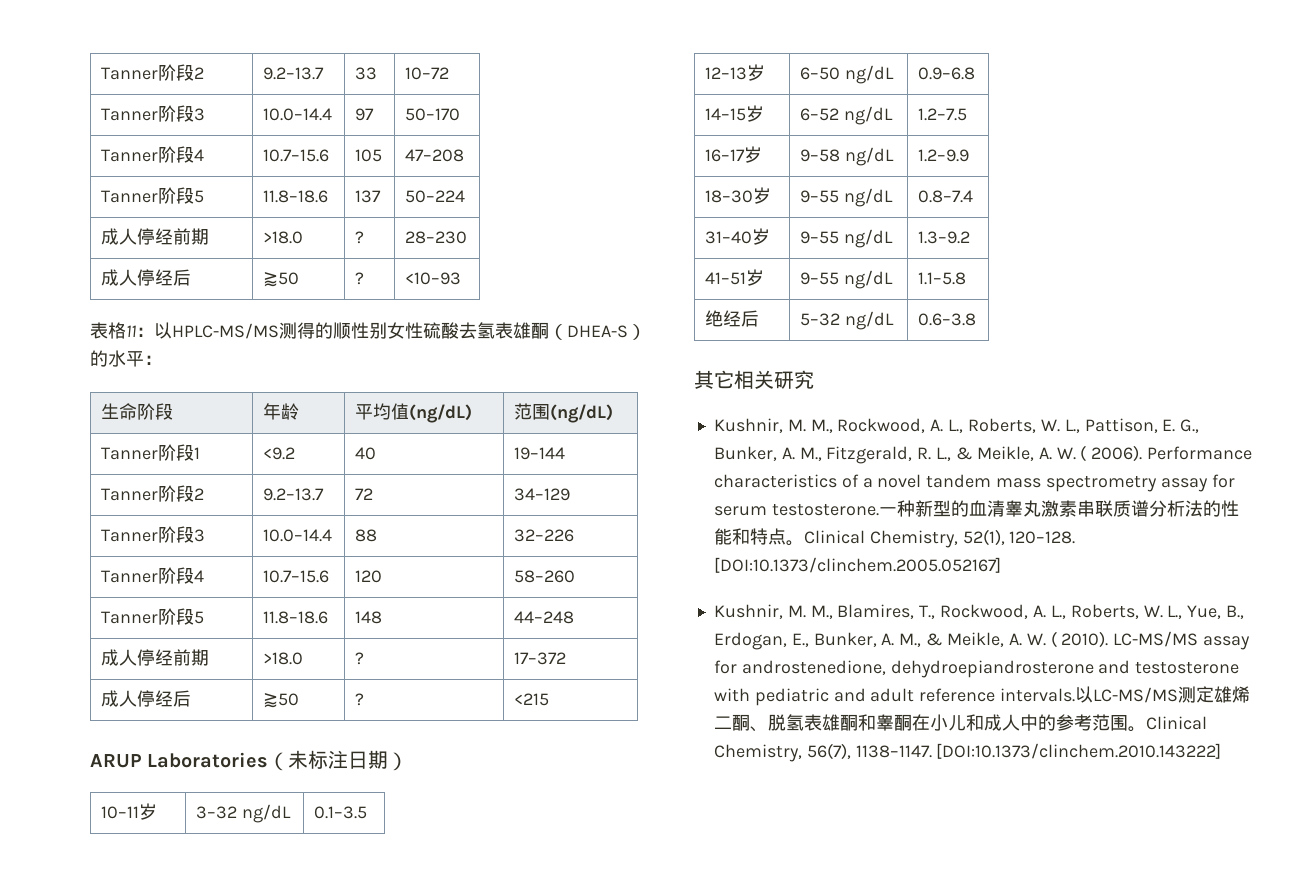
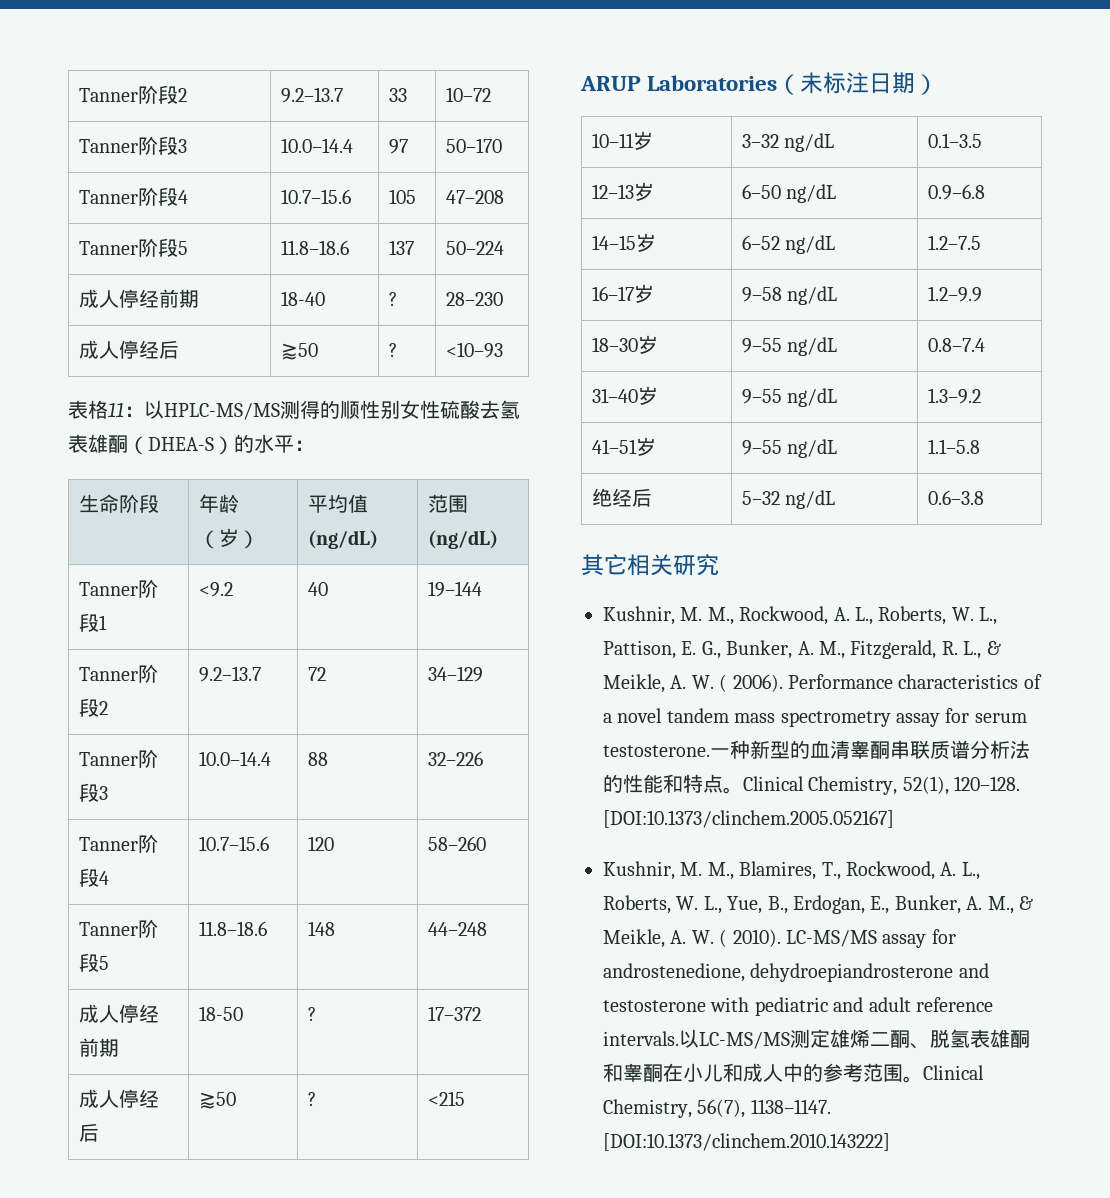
- 成人停经前期 | >18.0 | ? | 28–230
+ 成人停经前期 | 18-40 | ? | 28–230
- 生命阶段 | 年龄 | 平均值(ng/dL) | 范围(ng/dL)
+ 生命阶段 | 年龄（岁） | 平均值(ng/dL) | 范围(ng/dL)
- 成人停经前期 | >18.0 | ? | 17–372
+ 成人停经前期 | 18-50 | ? | 17–372
- 一种新型的血清睾丸激素串联质谱分析法的性能和特点。
+ 一种新型的血清睾酮串联质谱分析法的性能和特点。

